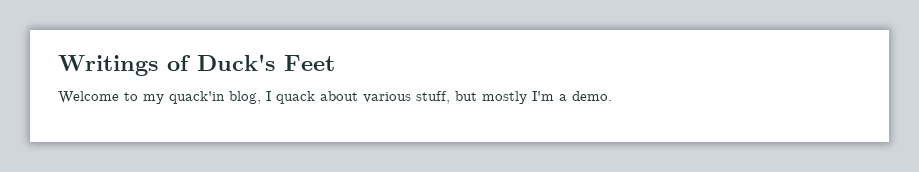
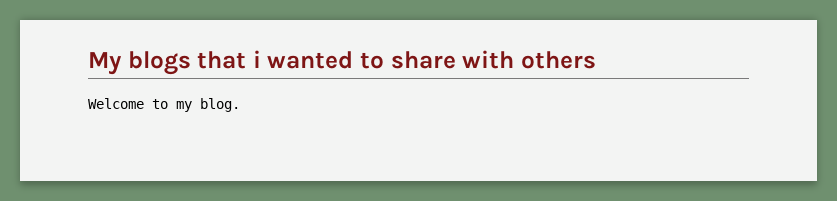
- Writings of Duck's Feet
- Welcome to my quack'in blog, I quack about various stuff, but mostly I'm a demo.
+ My blogs that i wanted to share with others
+ Welcome to my blog.

